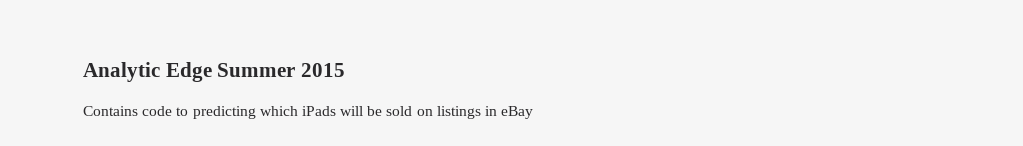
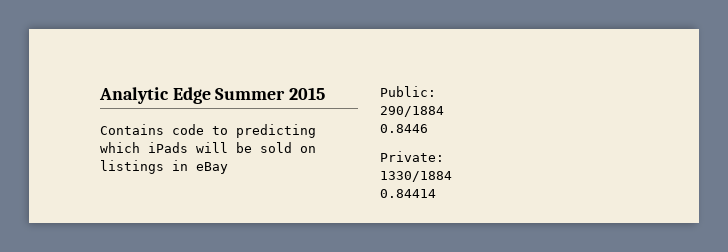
+ Public:
+ 290/1884
+ 0.8446
+ Private:
+ 1330/1884
+ 0.84414

